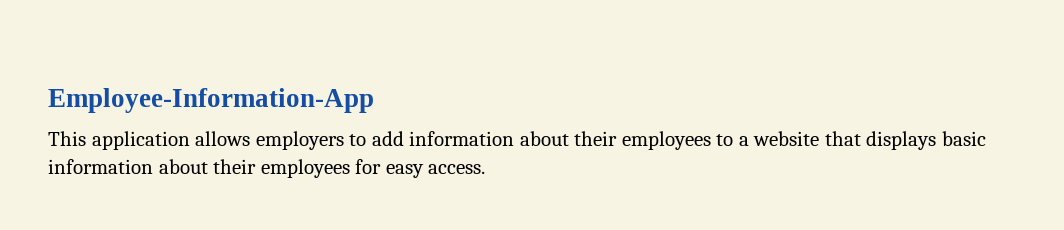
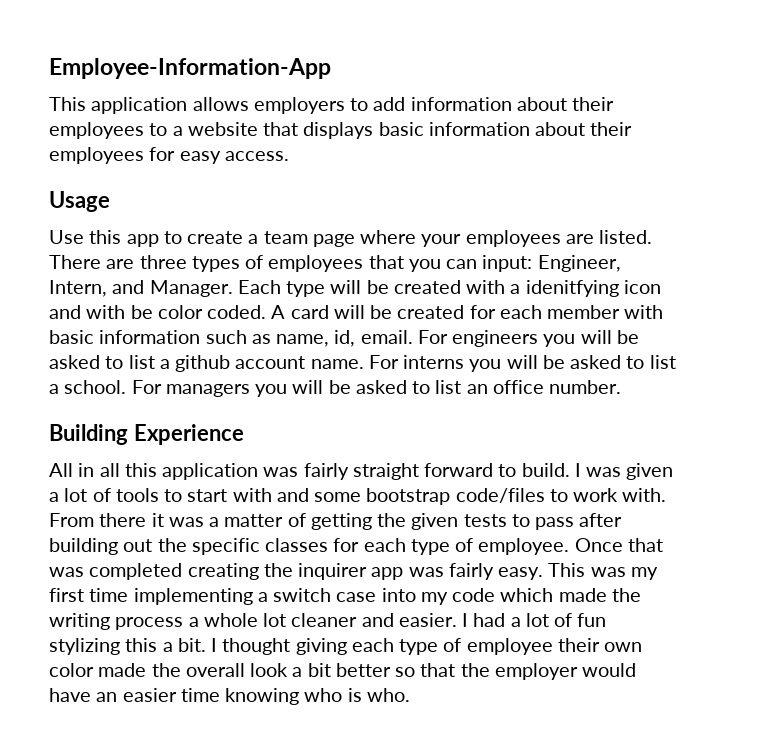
+ Usage
+ Use this app to create a team page where your employees are listed. There are three types of employees that you can input: Engineer, Intern, and Manager. Each type will be created with a idenitfying icon and with be color coded. A card will be created for each member with basic information such as name, id, email. For engineers you will be asked to list a github account name. For interns you will be asked to list a school. For managers you will be asked to list an office number.
+ Building Experience
+ All in all this application was fairly straight forward to build. I was given a lot of tools to start with and some bootstrap code/files to work with. From there it was a matter of getting the given tests to pass after building out the specific classes for each type of employee. Once that was completed creating the inquirer app was fairly easy. This was my first time implementing a switch case into my code which made the writing process a whole lot cleaner and easier. I had a lot of fun stylizing this a bit. I thought giving each type of employee their own color made the overall look a bit better so that the employer would have an easier time knowing who is who.

